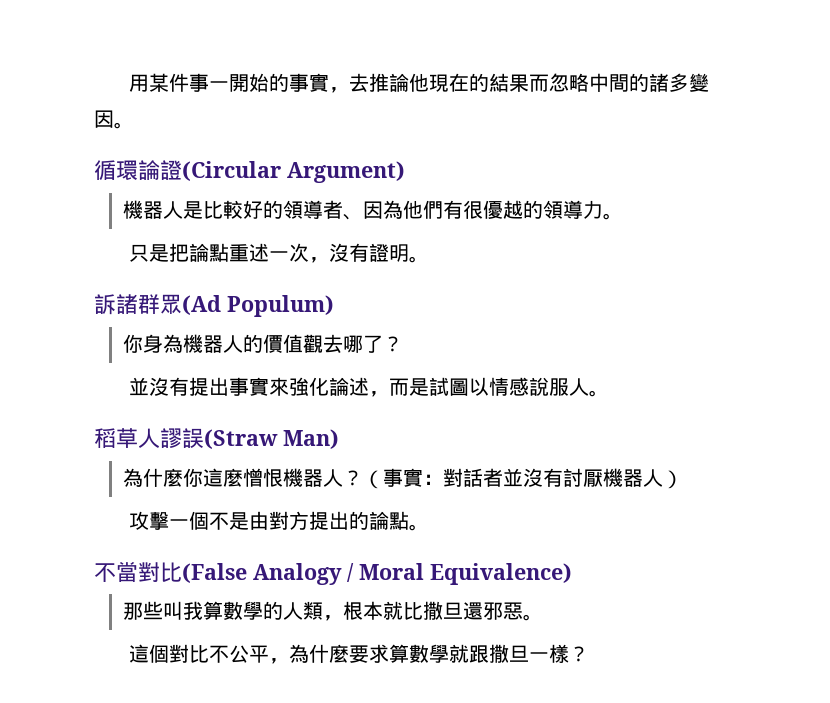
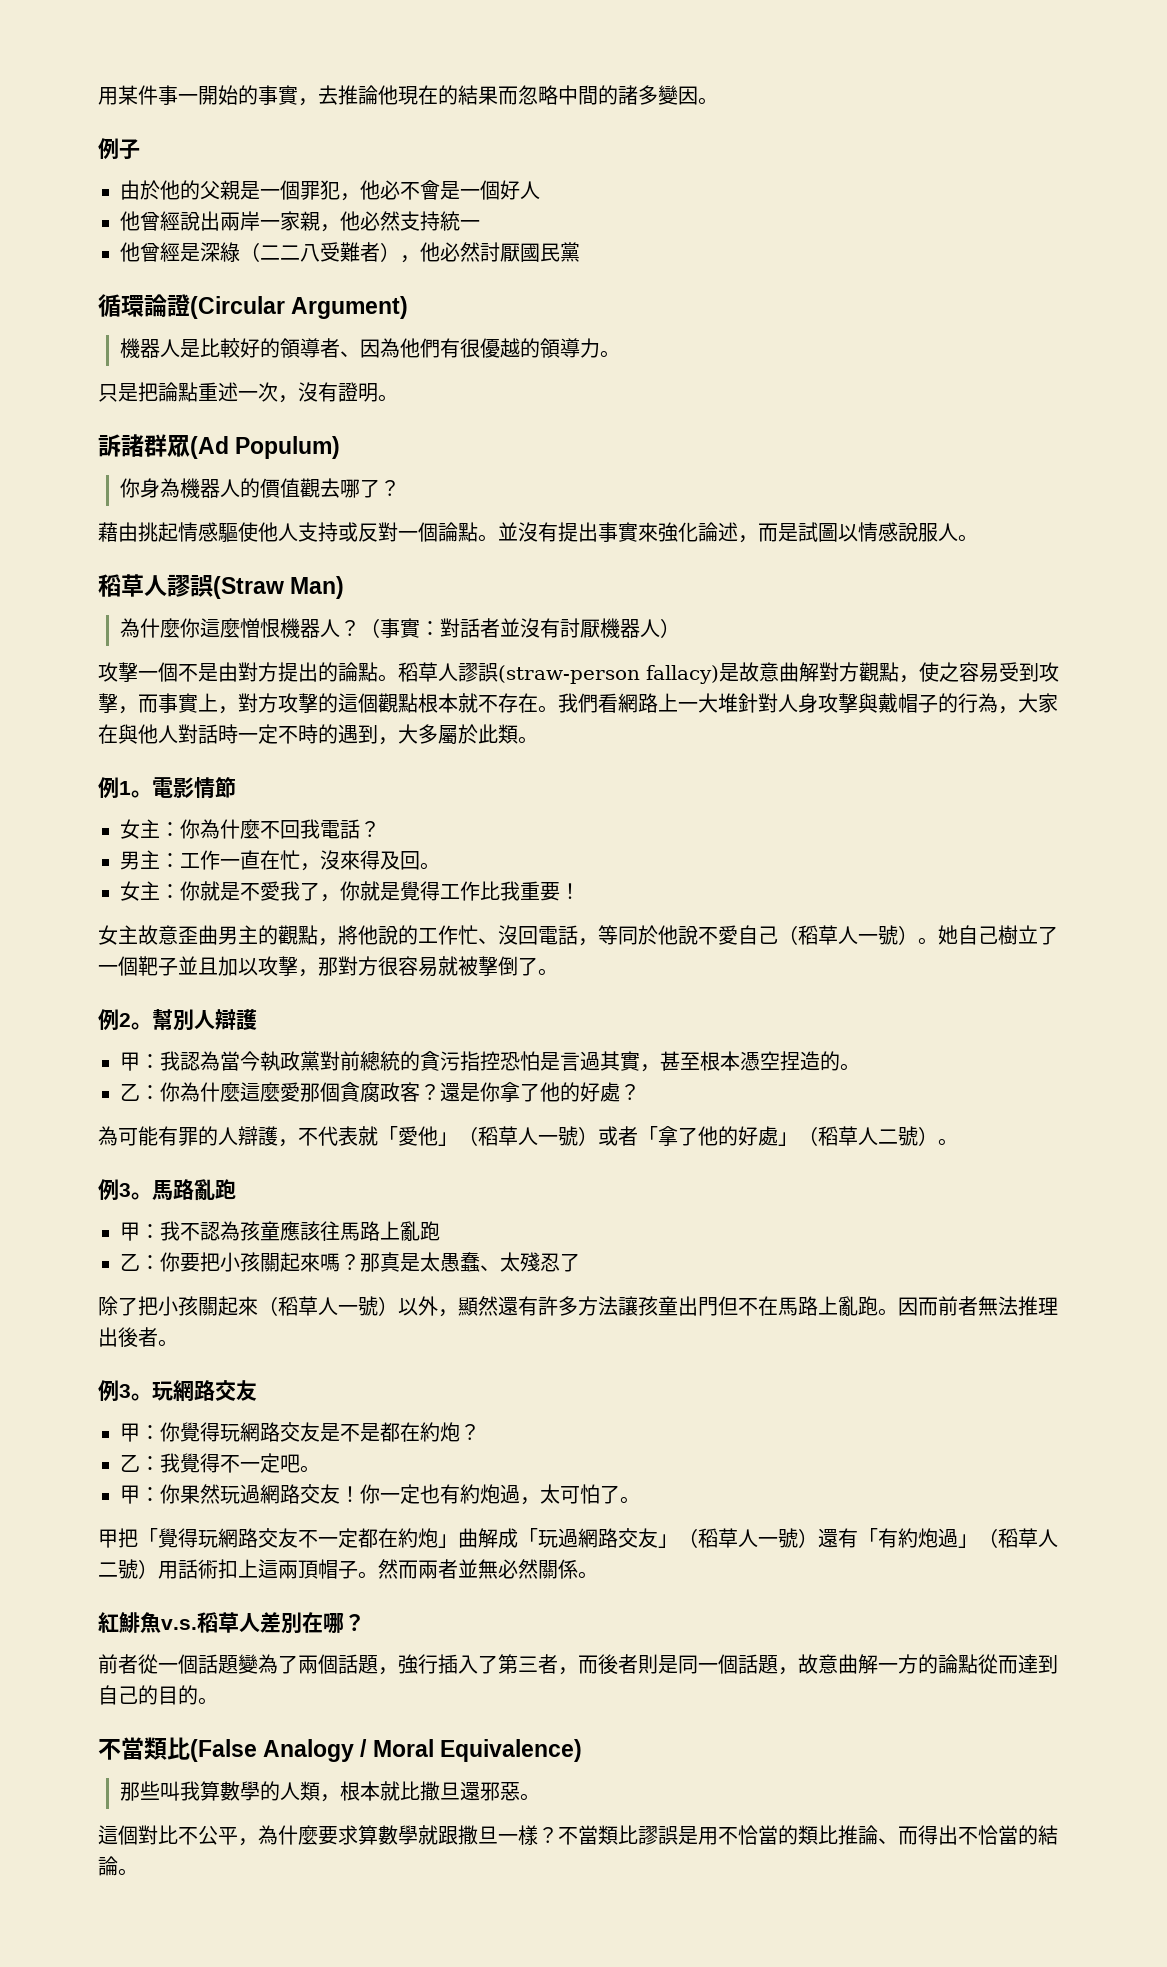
+ 例子
+ 由於他的父親是一個罪犯，他必不會是一個好人
+ 他曾經說出兩岸一家親，他必然支持統一
+ 他曾經是深綠（二二八受難者），他必然討厭國民黨
+ 藉由挑起情感驅使他人支持或反對一個論點。
- 攻擊一個不是由對方提出的論點。
- 不當對比(False Analogy / Moral Equivalence)
+ 攻擊一個不是由對方提出的論點。稻草人謬誤(straw-person fallacy)是故意曲解對方觀點，使之容易受到攻擊，而事實上，對方攻擊的這個觀點根本就不存在。我們看網路上一大堆針對人身攻擊與戴帽子的行為，大家在與他人對話時一定不時的遇到，大多屬於此類。
+ 例1。電影情節
+ 女主：你為什麼不回我電話？
+ 男主：工作一直在忙，沒來得及回。
+ 女主：你就是不愛我了，你就是覺得工作比我重要！
+ 女主故意歪曲男主的觀點，將他說的工作忙、沒回電話，等同於他說不愛自己（稻草人一號）。她自己樹立了一個靶子並且加以攻擊，那對方很容易就被擊倒了。
+ 例2。幫別人辯護
+ 甲：我認為當今執政黨對前總統的貪污指控恐怕是言過其實，甚至根本憑空捏造的。
+ 乙：你為什麼這麼愛那個貪腐政客？還是你拿了他的好處？
+ 為可能有罪的人辯護，不代表就「愛他」（稻草人一號）或者「拿了他的好處」（稻草人二號）。
+ 例3。馬路亂跑
+ 甲：我不認為孩童應該往馬路上亂跑
+ 乙：你要把小孩關起來嗎？那真是太愚蠢、太殘忍了
+ 除了把小孩關起來（稻草人一號）以外，顯然還有許多方法讓孩童出門但不在馬路上亂跑。因而前者無法推理出後者。
+ 例3。玩網路交友
+ 甲：你覺得玩網路交友是不是都在約炮？
+ 乙：我覺得不一定吧。
+ 甲：你果然玩過網路交友！你一定也有約炮過，太可怕了。
+ 甲把「覺得玩網路交友不一定都在約炮」曲解成「玩過網路交友」（稻草人一號）還有「有約炮過」（稻草人二號）用話術扣上這兩頂帽子。然而兩者並無必然關係。
+ 紅鯡魚v.s.稻草人差別在哪？
+ 前者從一個話題變為了兩個話題，強行插入了第三者，而後者則是同一個話題，故意曲解一方的論點從而達到自己的目的。
+ 不當類比(False Analogy / Moral Equivalence)
+ 不當類比謬誤是用不恰當的類比推論、而得出不恰當的結論。

